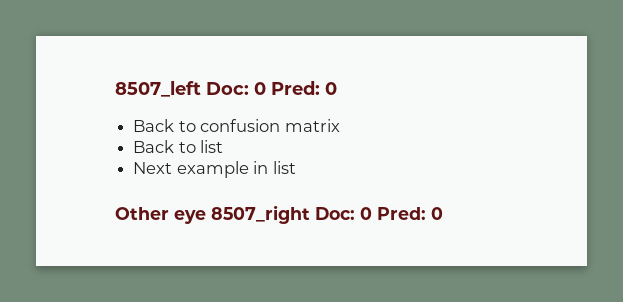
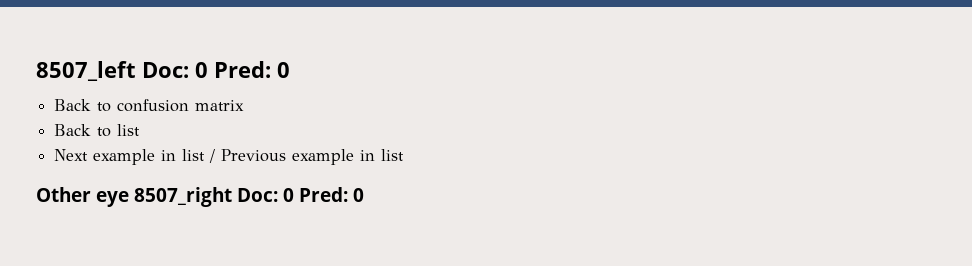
- Next example in list
+ Next example in list / Previous example in list

